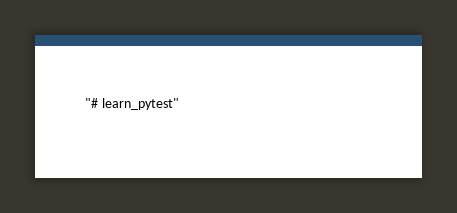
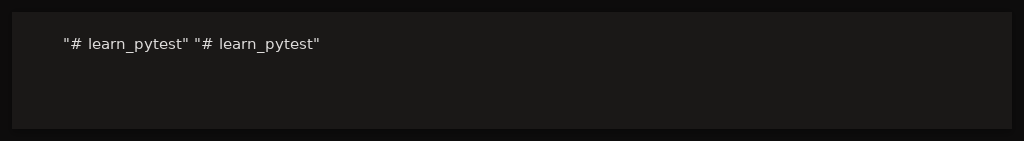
- "# learn_pytest"
+ "# learn_pytest" "# learn_pytest"

